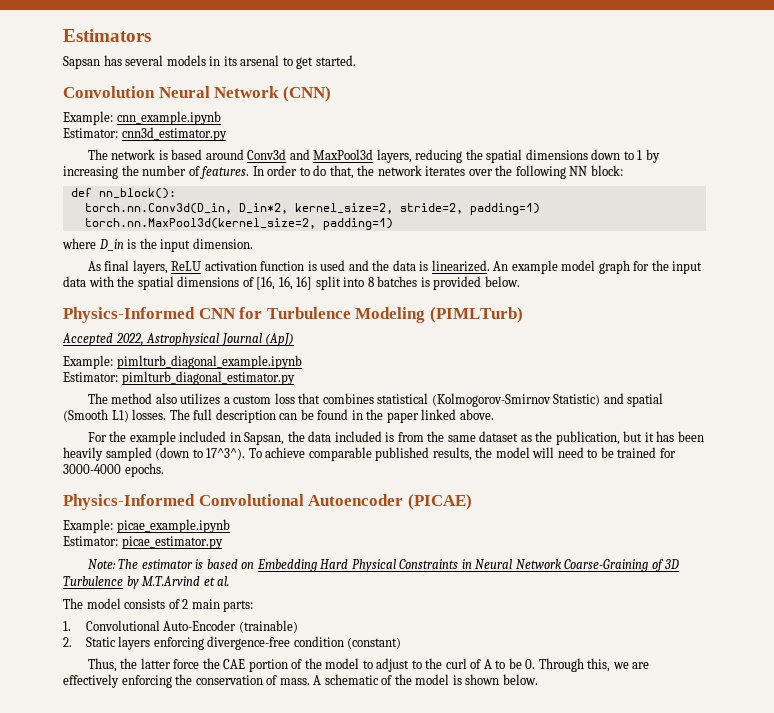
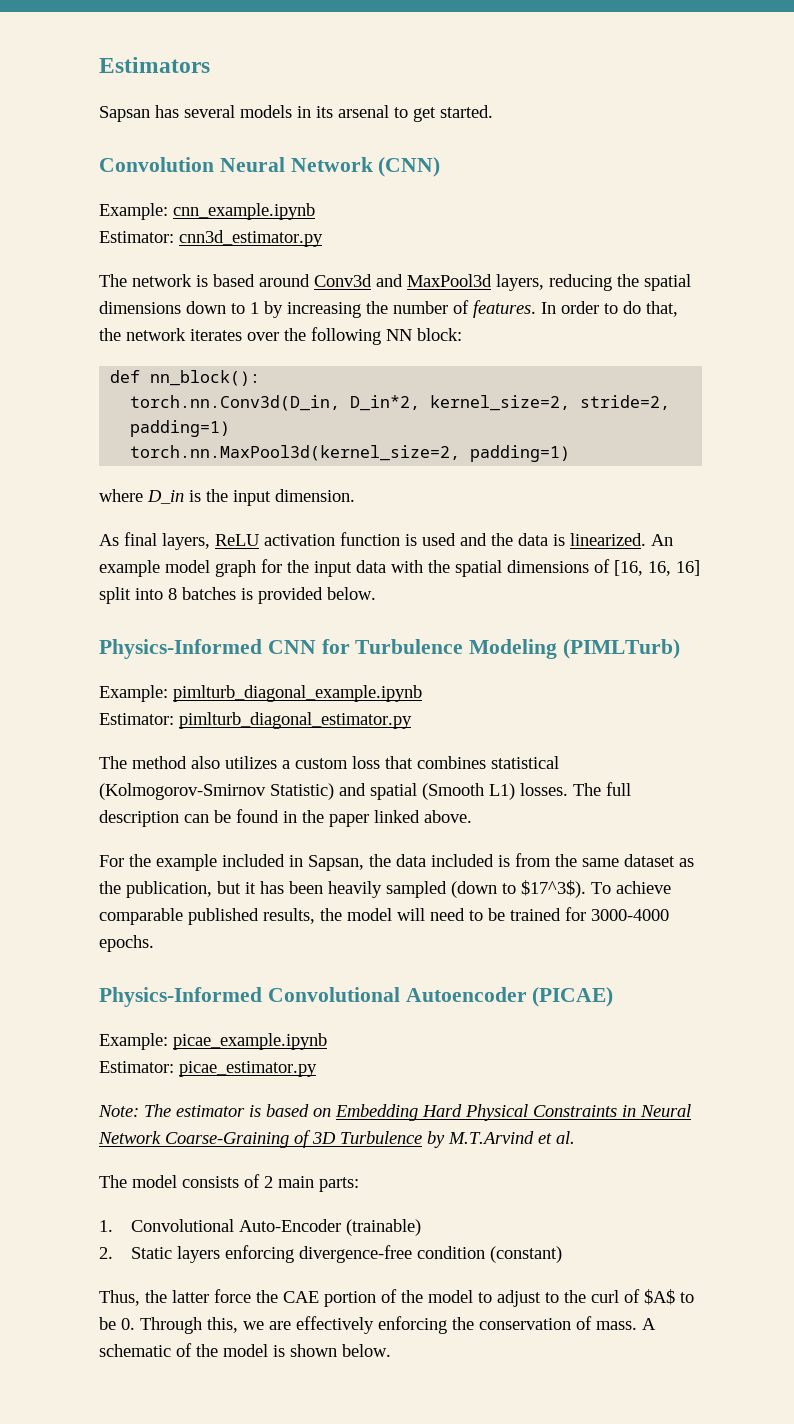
- Accepted 2022, Astrophysical Journal (ApJ)
- For the example included in Sapsan, the data included is from the same dataset as the publication, but it has been heavily sampled (down to 17^3^).
+ For the example included in Sapsan, the data included is from the same dataset as the publication, but it has been heavily sampled (down to $17^3$).
- Thus, the latter force the CAE portion of the model to adjust to the curl of A to be 0. Through this, we are effectively enforcing the conservation of mass.
+ Thus, the latter force the CAE portion of the model to adjust to the curl of $A$ to be 0. Through this, we are effectively enforcing the conservation of mass.

